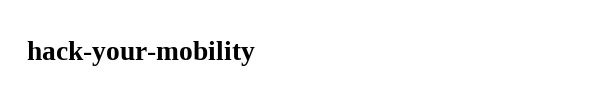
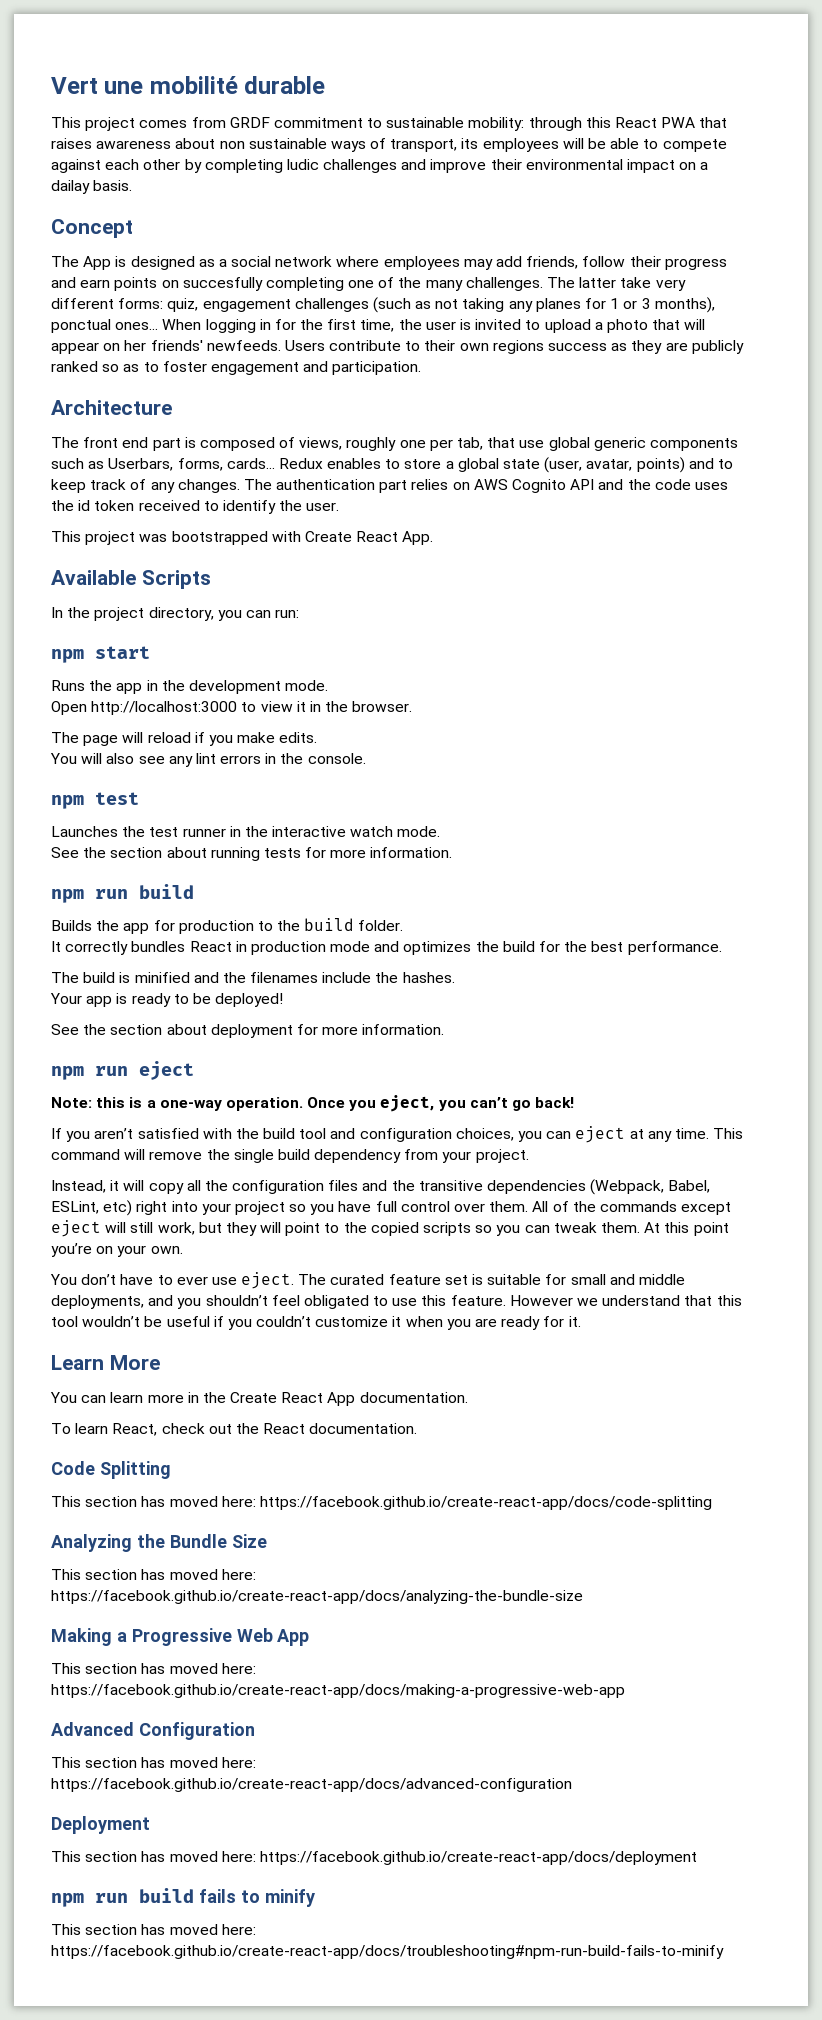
- hack-your-mobility
+ Vert une mobilité durable
+ This project comes from GRDF commitment to sustainable mobility: through this React PWA that raises awareness about non sustainable ways of transport, its employees will be able to compete against each other by completing ludic challenges and improve their environmental impact on a dailay basis.
+ Concept
+ The App is designed as a social network where employees may add friends, follow their progress and earn points on succesfully completing one of the many challenges. The latter take very different forms: quiz, engagement challenges (such as not taking any planes for 1 or 3 months), ponctual ones... When logging in for the first time, the user is invited to upload a photo that will appear on her friends' newfeeds. Users contribute to their own regions success as they are publicly ranked so as to foster engagement and participation.
+ Architecture
+ The front end part is composed of views, roughly one per tab, that use global generic components such as Userbars, forms, cards... Redux enables to store a global state (user, avatar, points) and to keep track of any changes. The authentication part relies on AWS Cognito API and the code uses the id token received to identify the user.
+ This project was bootstrapped with Create React App.
+ Available Scripts
+ In the project directory, you can run:
+ npm start
+ Runs the app in the development mode.
+ Open http://localhost:3000 to view it in the browser.
+ The page will reload if you make edits.
+ You will also see any lint errors in the console.
+ npm test
+ Launches the test runner in the interactive watch mode.
+ See the section about running tests for more information.
+ npm run build
+ Builds the app for production to the build folder.
+ It correctly bundles React in production mode and optimizes the build for the best performance.
+ The build is minified and the filenames include the hashes.
+ Your app is ready to be deployed!
+ See the section about deployment for more information.
+ npm run eject
+ Note: this is a one-way operation. Once you eject, you can’t go back!
+ If you aren’t satisfied with the build tool and configuration choices, you can eject at any time. This command will remove the single build dependency from your project.
+ Instead, it will copy all the configuration files and the transitive dependencies (Webpack, Babel, ESLint, etc) right into your project so you have full control over them. All of the commands except eject will still work, but they will point to the copied scripts so you can tweak them. At this point you’re on your own.
+ You don’t have to ever use eject. The curated feature set is suitable for small and middle deployments, and you shouldn’t feel obligated to use this feature. However we understand that this tool wouldn’t be useful if you couldn’t customize it when you are ready for it.
+ Learn More
+ You can learn more in the Create React App documentation.
+ To learn React, check out the React documentation.
+ Code Splitting
+ This section has moved here: https://facebook.github.io/create-react-app/docs/code-splitting
+ Analyzing the Bundle Size
+ This section has moved here: https://facebook.github.io/create-react-app/docs/analyzing-the-bundle-size
+ Making a Progressive Web App
+ This section has moved here: https://facebook.github.io/create-react-app/docs/making-a-progressive-web-app
+ Advanced Configuration
+ This section has moved here: https://facebook.github.io/create-react-app/docs/advanced-configuration
+ Deployment
+ This section has moved here: https://facebook.github.io/create-react-app/docs/deployment
+ npm run build fails to minify
+ This section has moved here: https://facebook.github.io/create-react-app/docs/troubleshooting#npm-run-build-fails-to-minify

